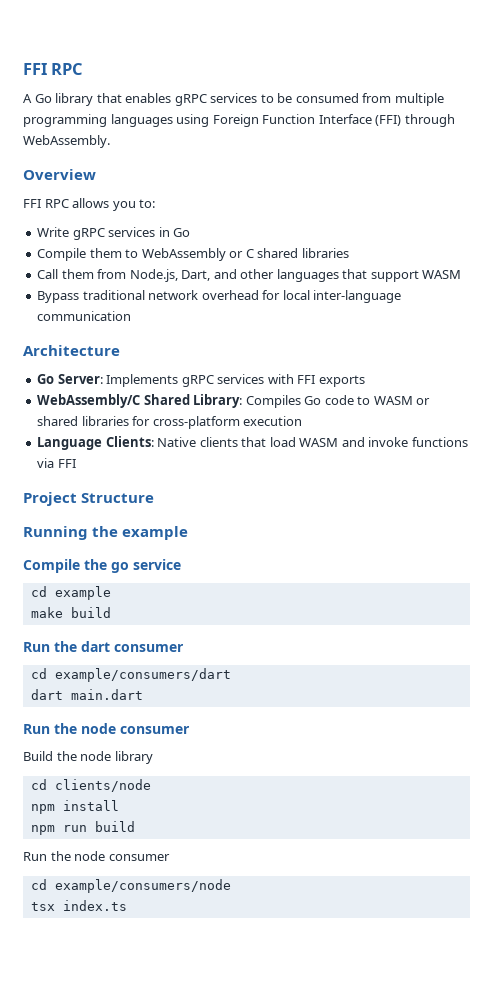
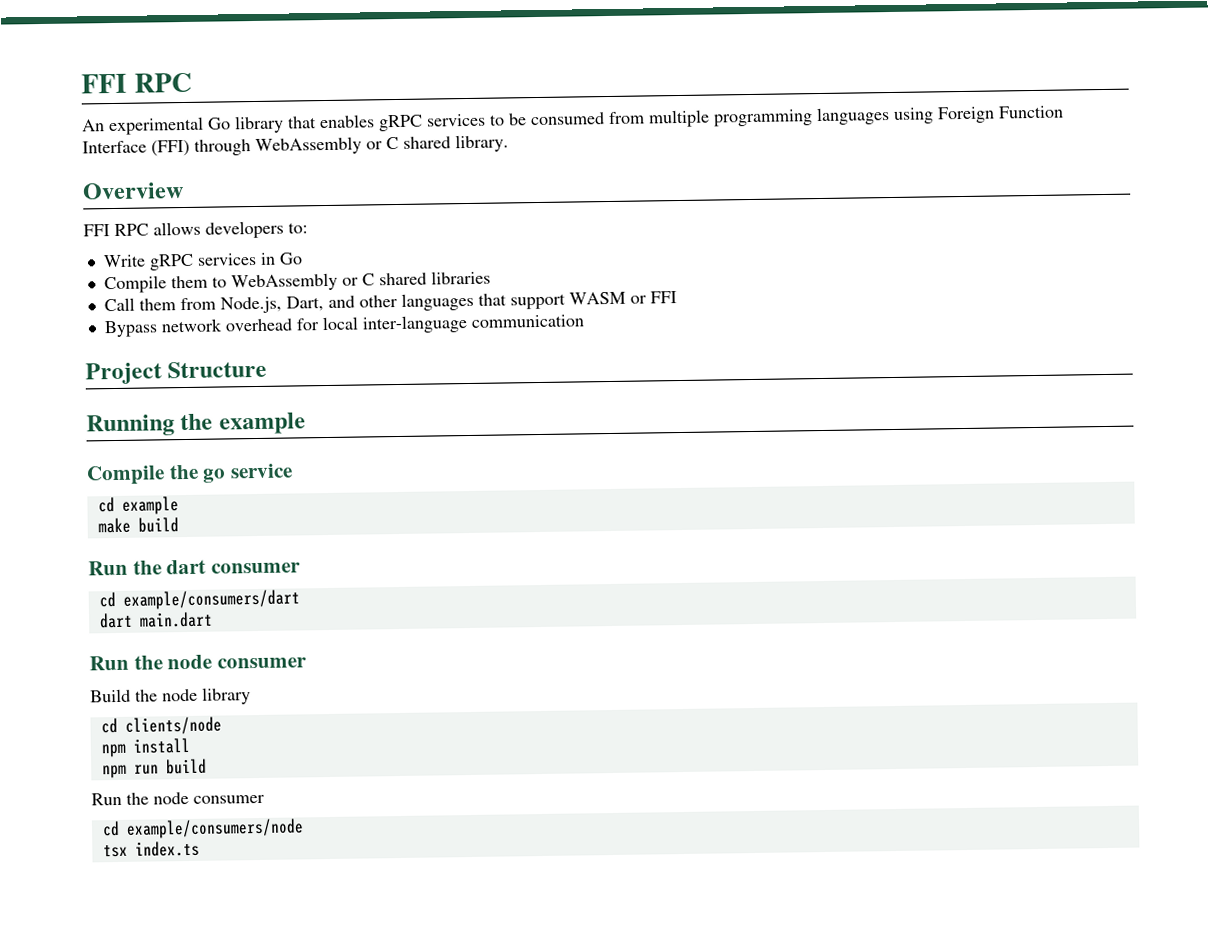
- A Go library that enables gRPC services to be consumed from multiple programming languages using Foreign Function Interface (FFI) through WebAssembly.
+ An experimental Go library that enables gRPC services to be consumed from multiple programming languages using Foreign Function Interface (FFI) through WebAssembly or C shared library.
- FFI RPC allows you to:
+ FFI RPC allows developers to:
- Call them from Node.js, Dart, and other languages that support WASM
+ Call them from Node.js, Dart, and other languages that support WASM or FFI
- Bypass traditional network overhead for local inter-language communication
+ Bypass network overhead for local inter-language communication
- Architecture
- Go Server: Implements gRPC services with FFI exports
- WebAssembly/C Shared Library: Compiles Go code to WASM or shared libraries for cross-platform execution
- Language Clients: Native clients that load WASM and invoke functions via FFI

